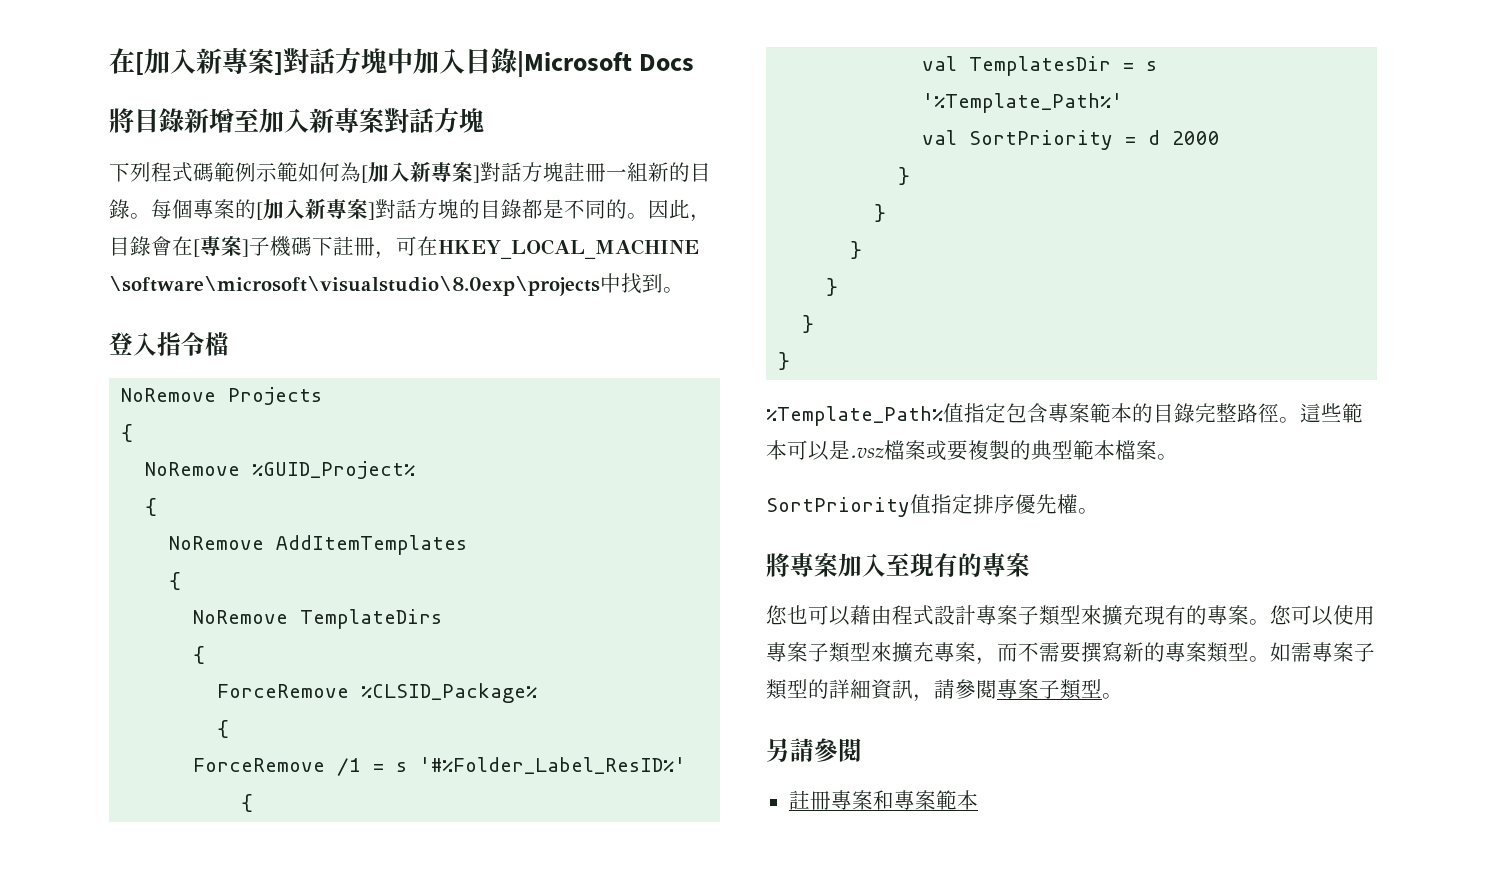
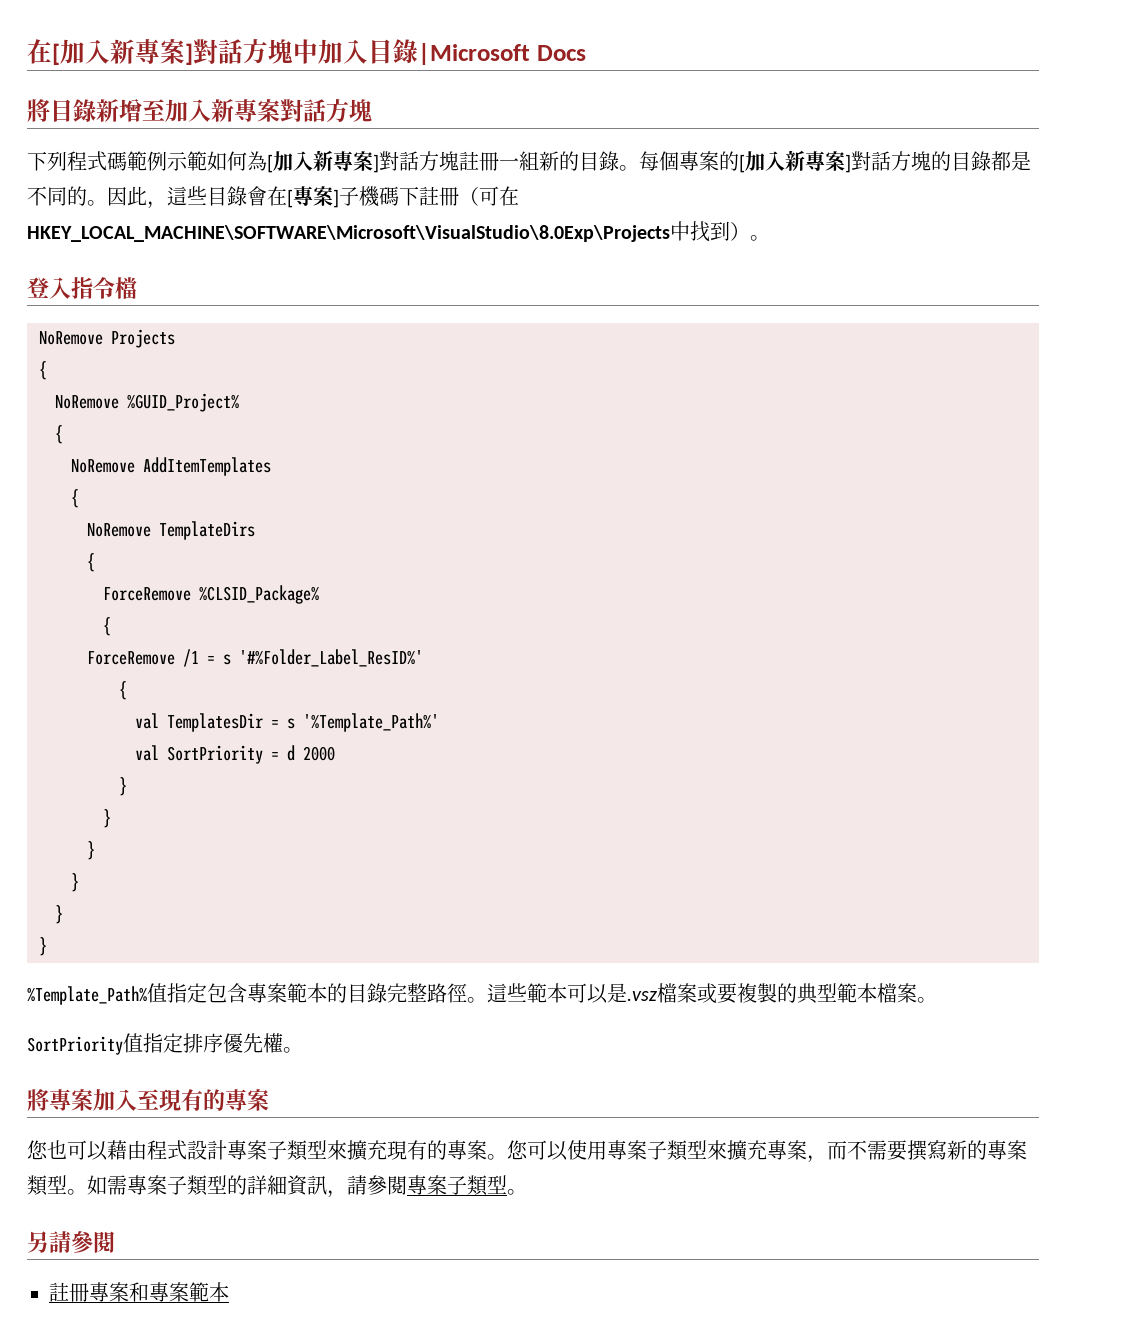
- 因此，目錄會在[專案]子機碼下註冊，可在HKEY_LOCAL_MACHINE \software\microsoft\visualstudio\8.0exp\projects中找到。
+ 因此，這些目錄會在[專案]子機碼下註冊（可在HKEY_LOCAL_MACHINE\SOFTWARE\Microsoft\VisualStudio\8.0Exp\Projects中找到）。

